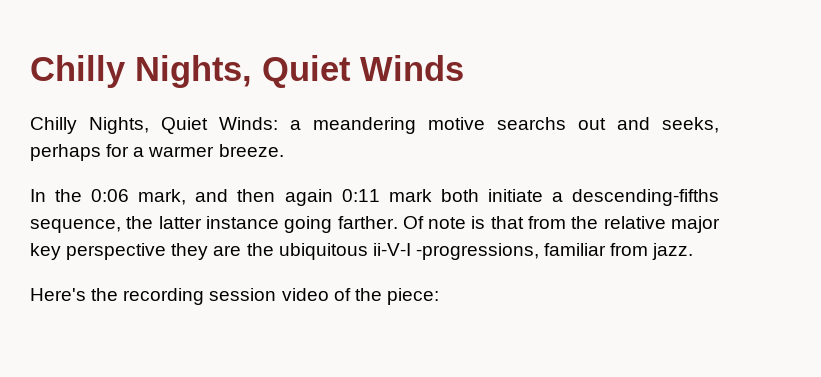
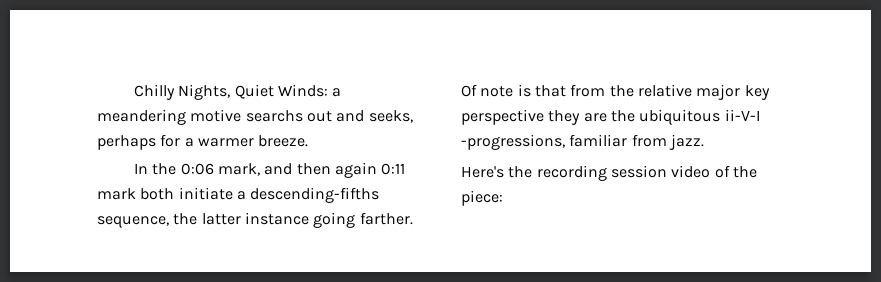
- Chilly Nights, Quiet Winds

